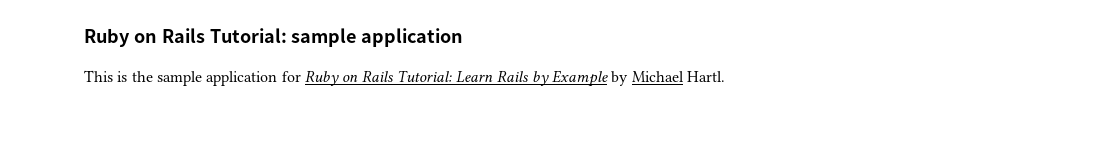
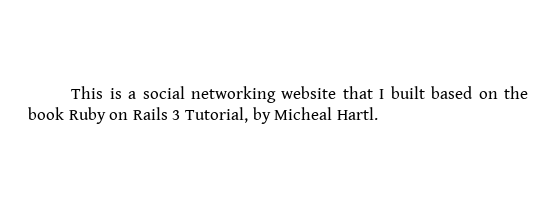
- Ruby on Rails Tutorial: sample application
- This is the sample application for Ruby on Rails Tutorial: Learn Rails by Example by Michael Hartl.
+ This is a social networking website that I built based on the book Ruby on Rails 3 Tutorial, by Micheal Hartl.

